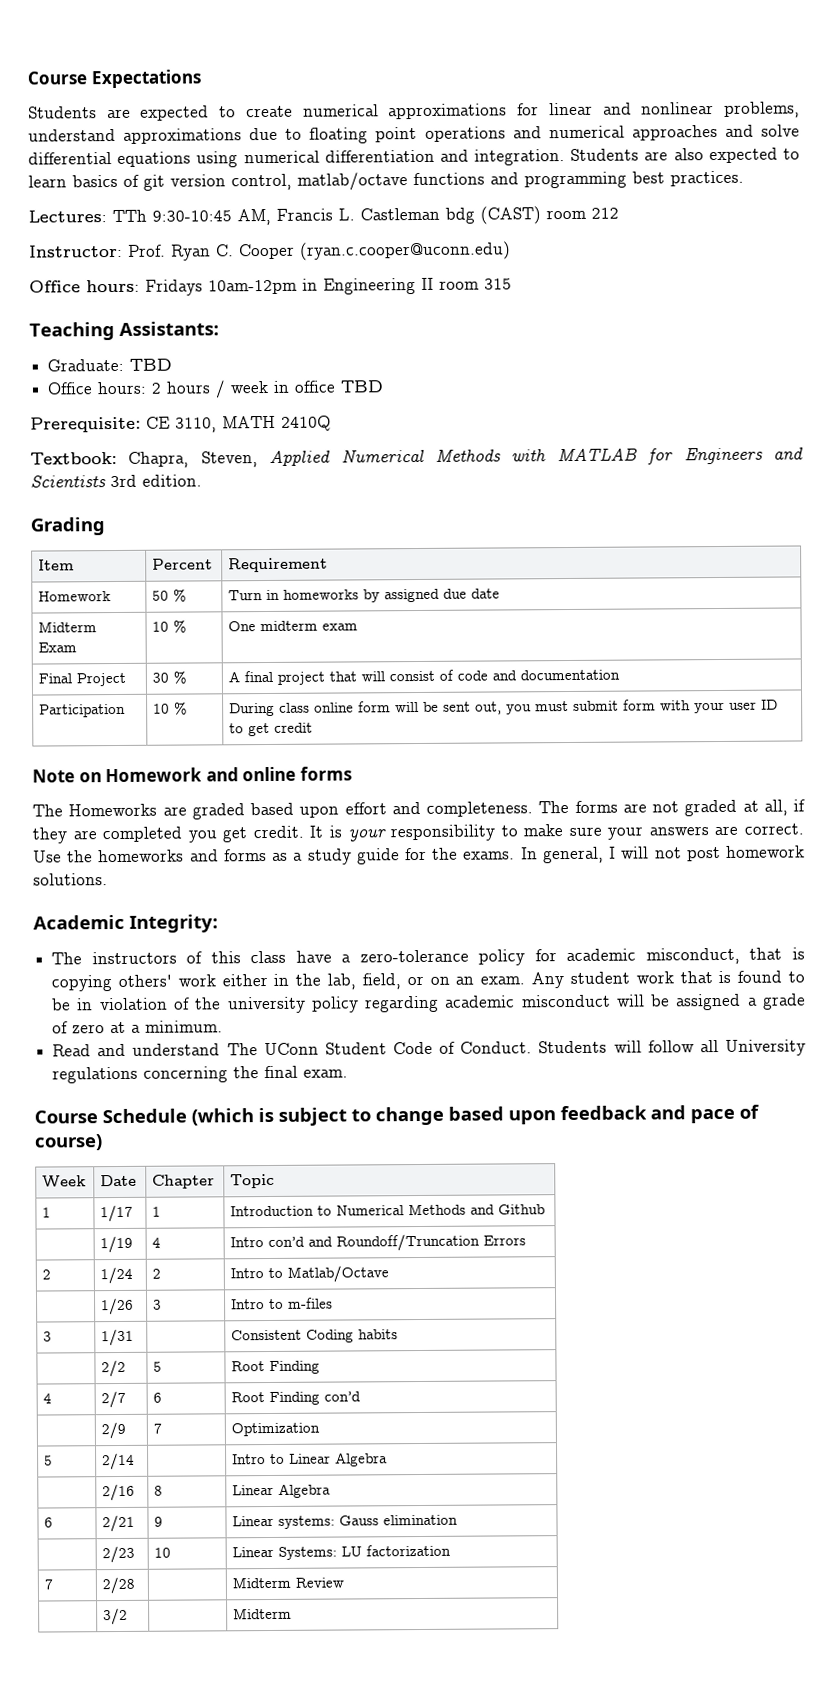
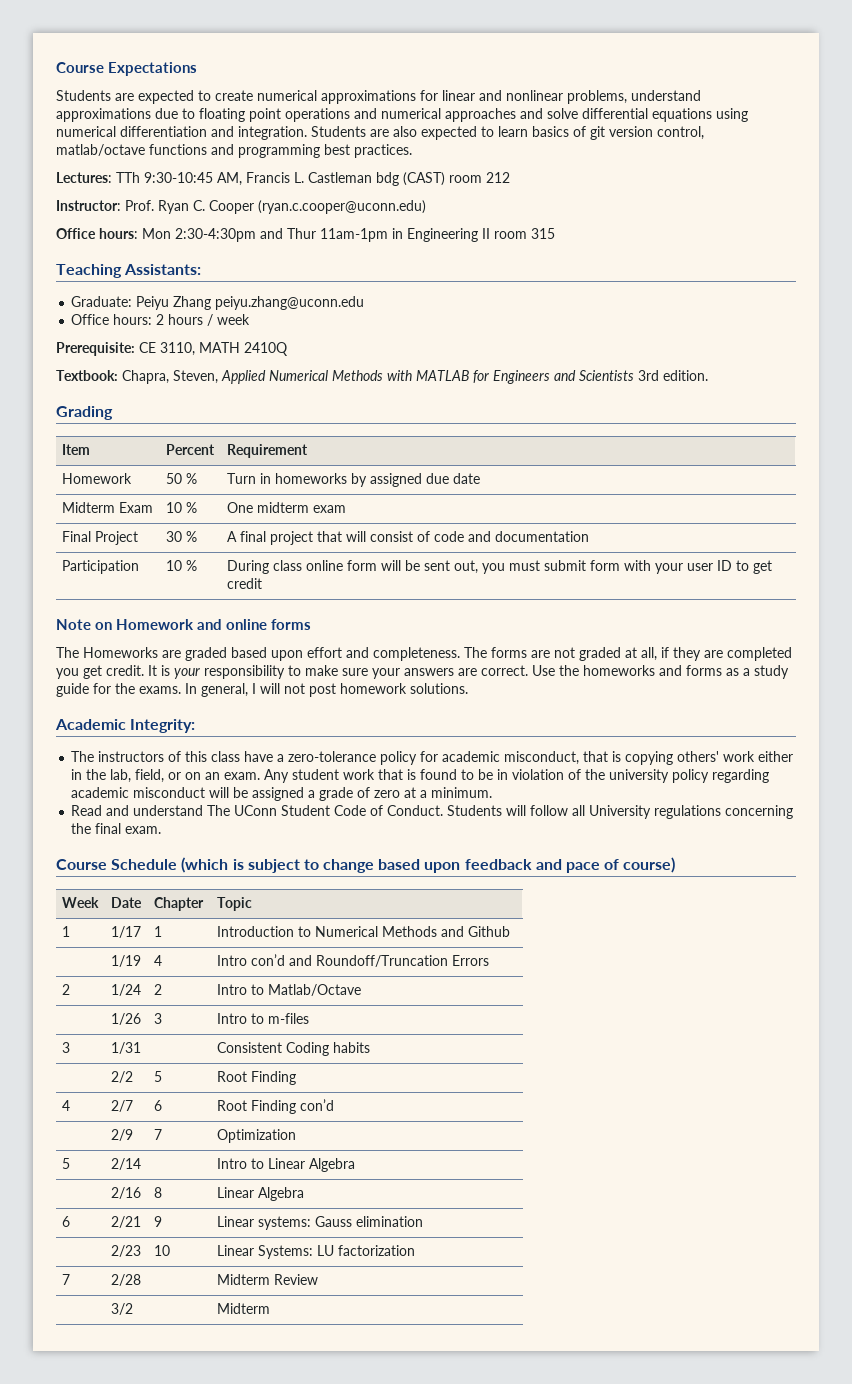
- Office hours: Fridays 10am-12pm in Engineering II room 315
+ Office hours: Mon 2:30-4:30pm and Thur 11am-1pm in Engineering II room 315
- Graduate: TBD
+ Graduate: Peiyu Zhang peiyu.zhang@uconn.edu
- Office hours: 2 hours / week in office TBD
+ Office hours: 2 hours / week

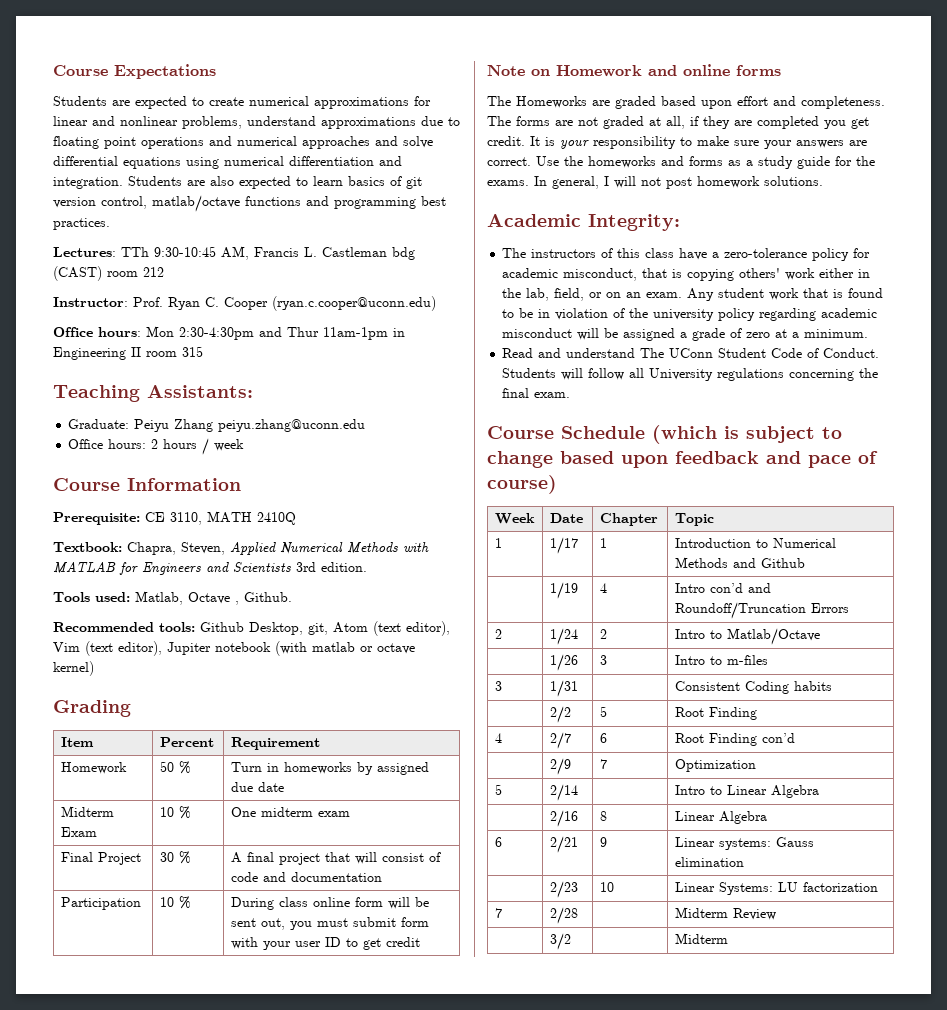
+ Course Information
+ Tools used: Matlab, Octave , Github.
+ Recommended tools: Github Desktop, git, Atom (text editor), Vim (text editor), Jupiter notebook (with matlab or octave kernel)

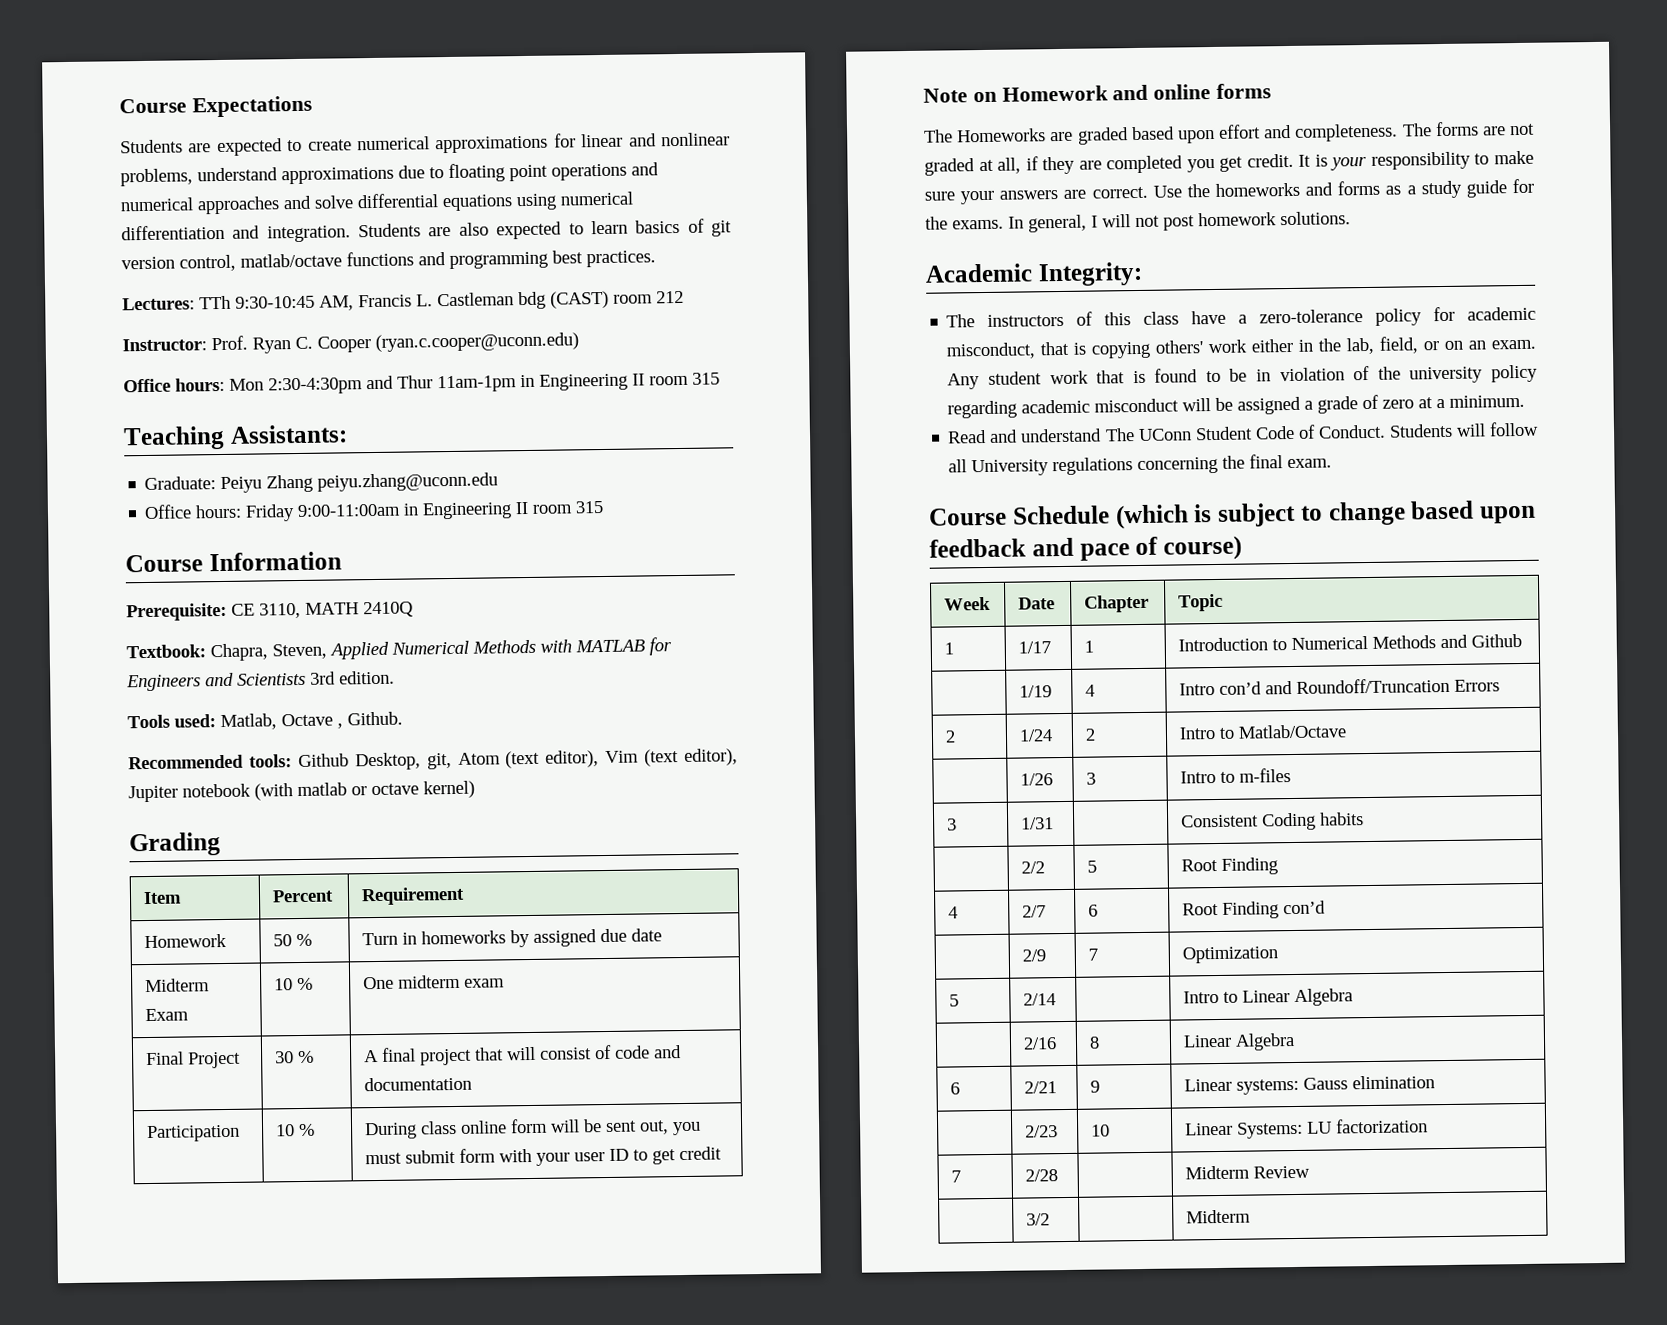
- Office hours: 2 hours / week
+ Office hours: Friday 9:00-11:00am in Engineering II room 315

